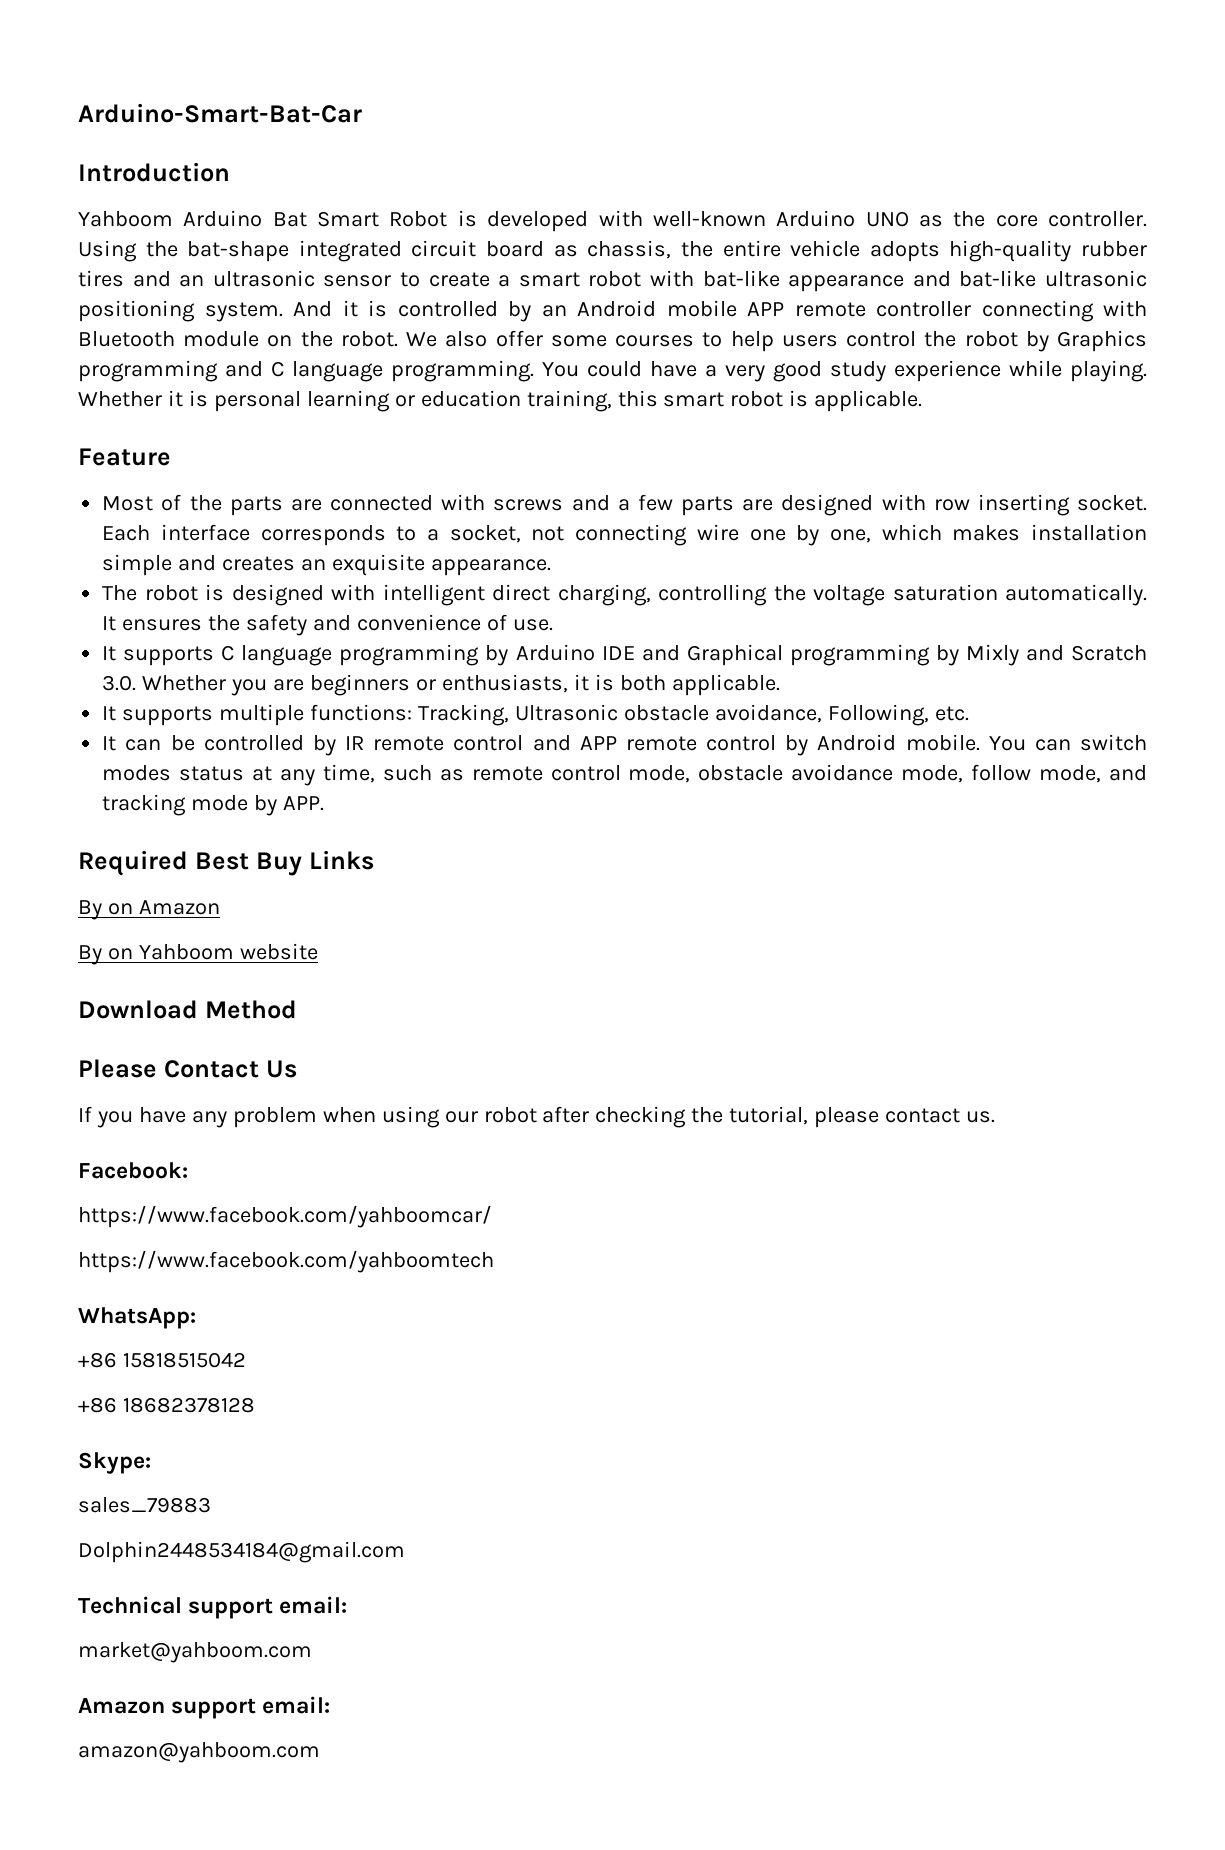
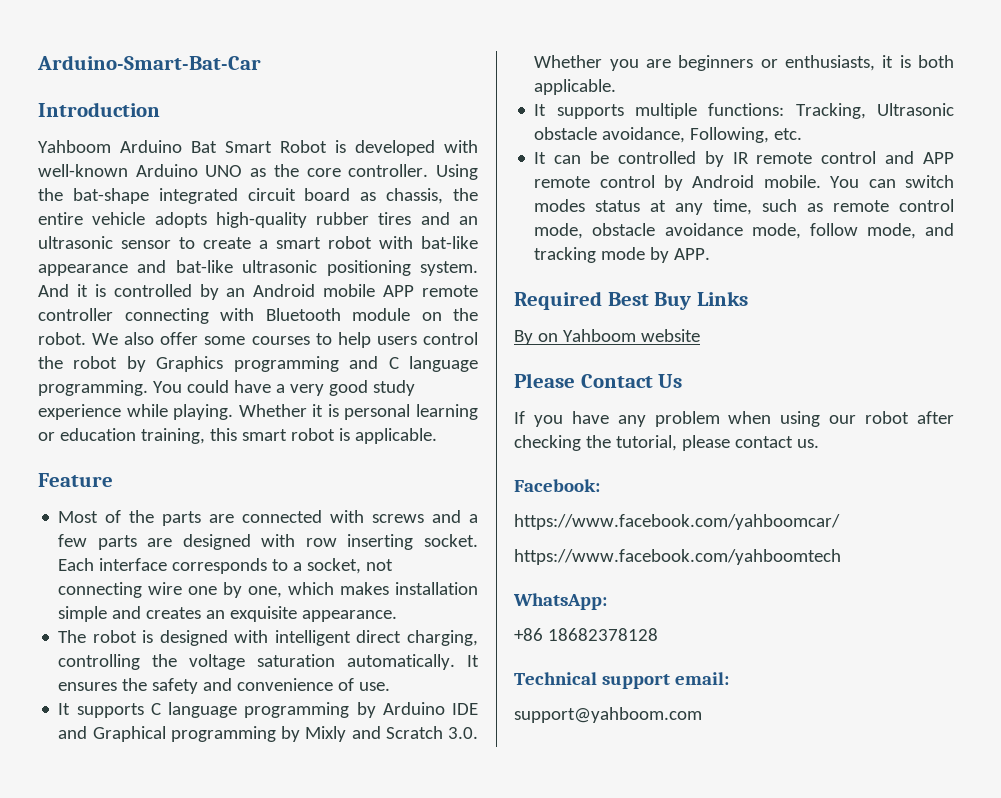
- By on Amazon
- Download Method
- +86 15818515042
- Skype:
- sales_79883
- Dolphin2448534184@gmail.com
- market@yahboom.com
- Amazon support email:
- amazon@yahboom.com
+ support@yahboom.com

